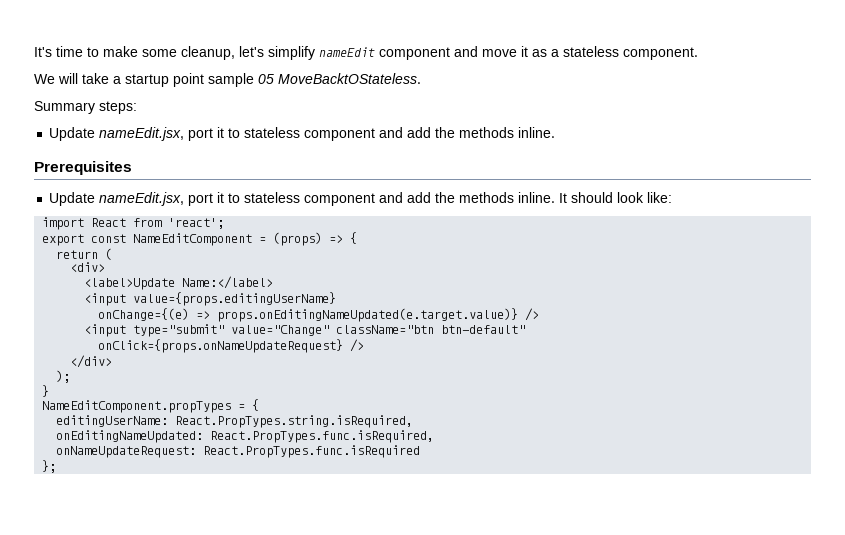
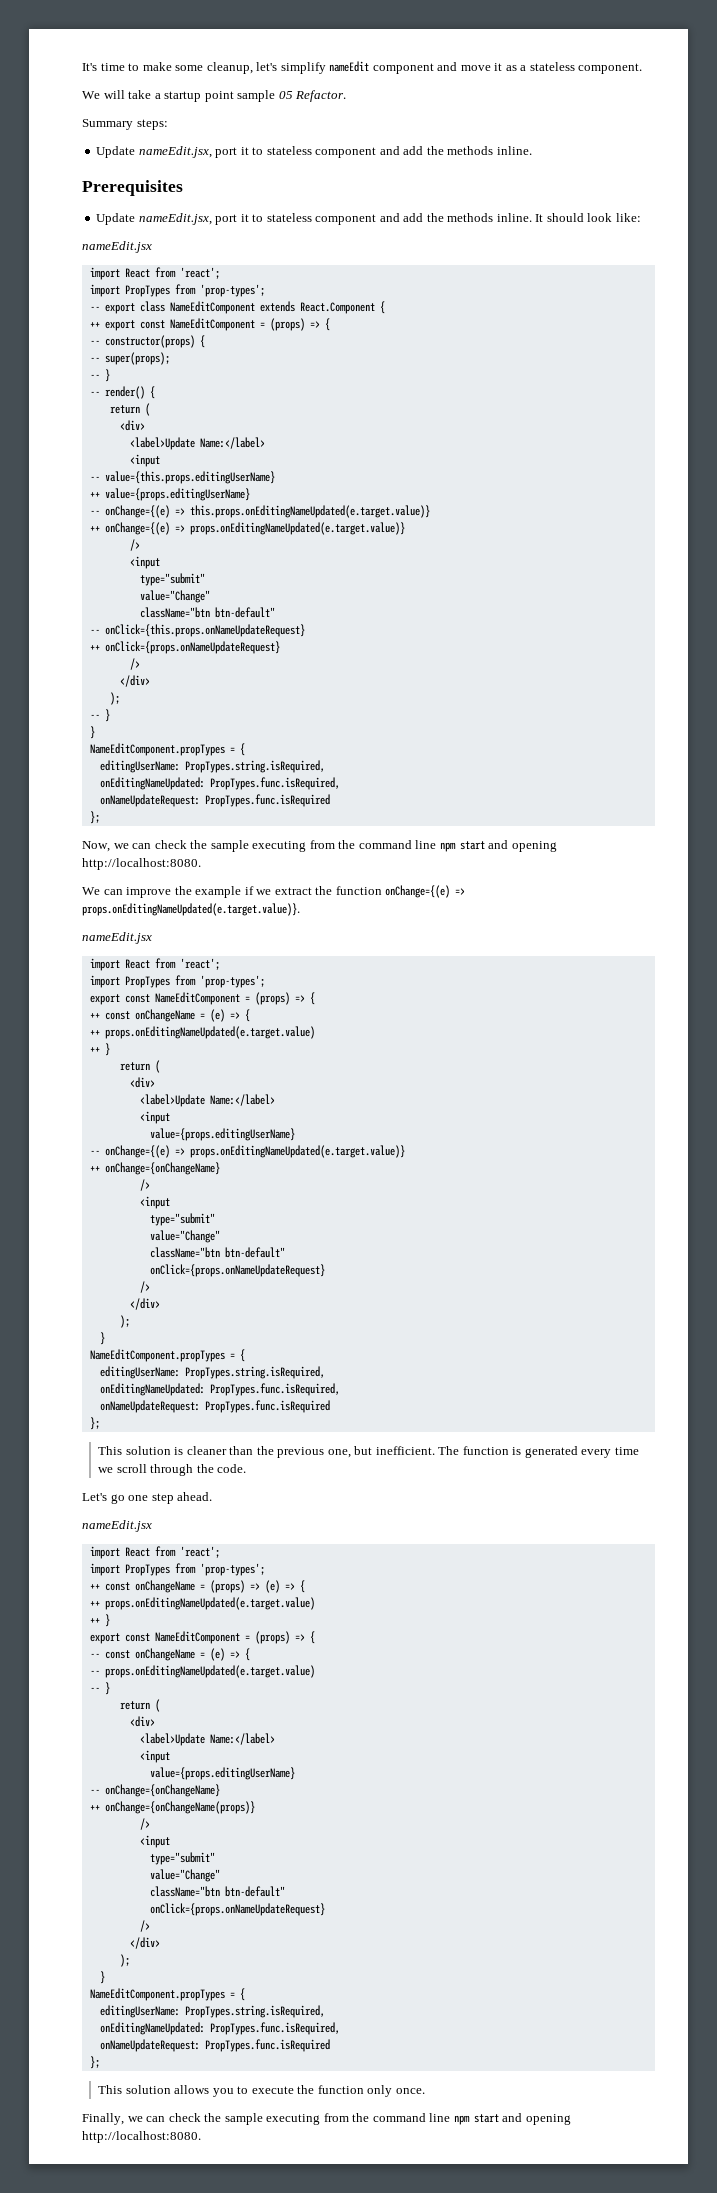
- We will take a startup point sample 05 MoveBacktOStateless.
+ We will take a startup point sample 05 Refactor.
  It should look like:
+ nameEdit.jsx
  import React from 'react';
- export const NameEditComponent = (props) => {
+ import PropTypes from 'prop-types';
+ -- export class NameEditComponent extends React.Component {
+ ++ export const NameEditComponent = (props) => {
+ -- constructor(props) {
+ -- super(props);
+ -- }
+ -- render() {
  return (
  <div>
  <label>Update Name:</label>
- <input value={props.editingUserName}
- onChange={(e) => props.onEditingNameUpdated(e.target.value)} />
- <input type="submit" value="Change" className="btn btn-default"
- onClick={props.onNameUpdateRequest} />
+ <input
+ -- value={this.props.editingUserName}
+ ++ value={props.editingUserName}
+ -- onChange={(e) => this.props.onEditingNameUpdated(e.target.value)}
+ ++ onChange={(e) => props.onEditingNameUpdated(e.target.value)}
+ />
+ <input
+ type="submit"
+ value="Change"
+ className="btn btn-default"
+ -- onClick={this.props.onNameUpdateRequest}
+ ++ onClick={props.onNameUpdateRequest}
+ />
+ </div>
+ );
+ -- }
+ }
+ NameEditComponent.propTypes = {
+ editingUserName: PropTypes.string.isRequired,
+ onEditingNameUpdated: PropTypes.func.isRequired,
+ onNameUpdateRequest: PropTypes.func.isRequired
+ };
+ Now, we can check the sample executing from the command line npm start and opening http://localhost:8080.
+ We can improve the example if we extract the function onChange={(e) => props.onEditingNameUpdated(e.target.value)}.
+ nameEdit.jsx
+ import React from 'react';
+ import PropTypes from 'prop-types';
+ export const NameEditComponent = (props) => {
+ ++ const onChangeName = (e) => {
+ ++ props.onEditingNameUpdated(e.target.value)
+ ++ }
+ return (
+ <div>
+ <label>Update Name:</label>
+ <input
+ value={props.editingUserName}
+ -- onChange={(e) => props.onEditingNameUpdated(e.target.value)}
+ ++ onChange={onChangeName}
+ />
+ <input
+ type="submit"
+ value="Change"
+ className="btn btn-default"
+ onClick={props.onNameUpdateRequest}
+ />
  </div>
  );
  }
  NameEditComponent.propTypes = {
- editingUserName: React.PropTypes.string.isRequired,
- onEditingNameUpdated: React.PropTypes.func.isRequired,
- onNameUpdateRequest: React.PropTypes.func.isRequired
+ editingUserName: PropTypes.string.isRequired,
+ onEditingNameUpdated: PropTypes.func.isRequired,
+ onNameUpdateRequest: PropTypes.func.isRequired
  };
+ This solution is cleaner than the previous one, but inefficient. The function is generated every time we scroll through the code.
+ Let's go one step ahead.
+ nameEdit.jsx
+ import React from 'react';
+ import PropTypes from 'prop-types';
+ ++ const onChangeName = (props) => (e) => {
+ ++ props.onEditingNameUpdated(e.target.value)
+ ++ }
+ export const NameEditComponent = (props) => {
+ -- const onChangeName = (e) => {
+ -- props.onEditingNameUpdated(e.target.value)
+ -- }
+ return (
+ <div>
+ <label>Update Name:</label>
+ <input
+ value={props.editingUserName}
+ -- onChange={onChangeName}
+ ++ onChange={onChangeName(props)}
+ />
+ <input
+ type="submit"
+ value="Change"
+ className="btn btn-default"
+ onClick={props.onNameUpdateRequest}
+ />
+ </div>
+ );
+ }
+ NameEditComponent.propTypes = {
+ editingUserName: PropTypes.string.isRequired,
+ onEditingNameUpdated: PropTypes.func.isRequired,
+ onNameUpdateRequest: PropTypes.func.isRequired
+ };
+ This solution allows you to execute the function only once.
+ Finally, we can check the sample executing from the command line npm start and opening http://localhost:8080.

